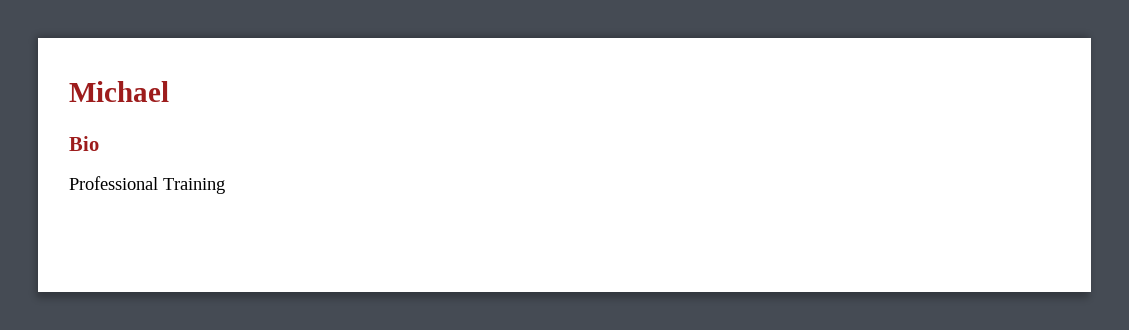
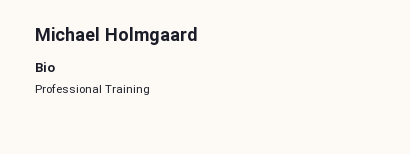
- Michael
+ Michael Holmgaard

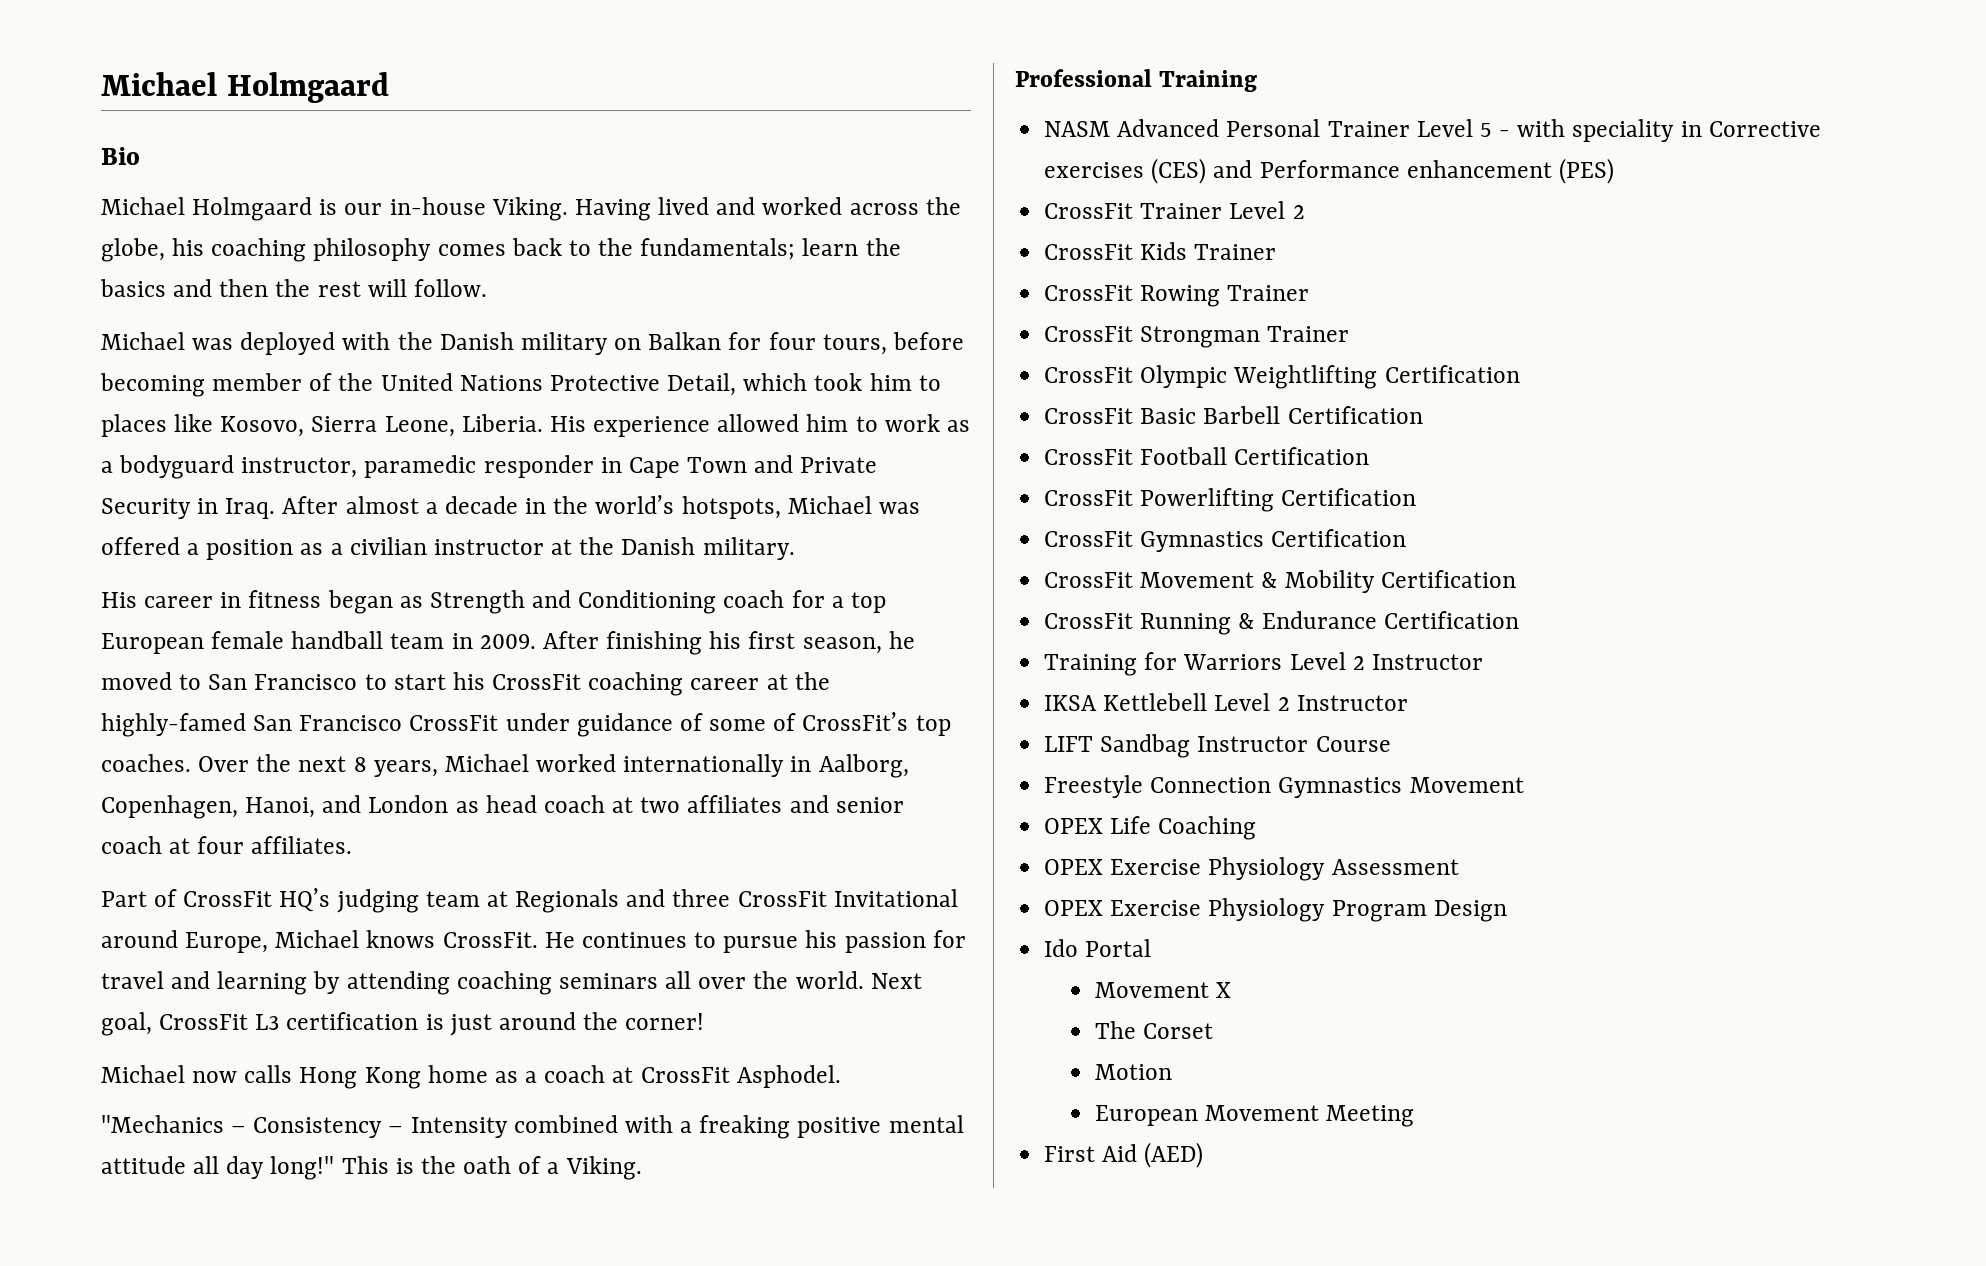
+ Michael Holmgaard is our in-house Viking. Having lived and worked across the globe, his coaching philosophy comes back to the fundamentals; learn the basics and then the rest will follow.
+ Michael was deployed with the Danish military on Balkan for four tours, before becoming member of the United Nations Protective Detail, which took him to places like Kosovo, Sierra Leone, Liberia. His experience allowed him to work as a bodyguard instructor, paramedic responder in Cape Town and Private Security in Iraq. After almost a decade in the world’s hotspots, Michael was offered a position as a civilian instructor at the Danish military.
+ His career in fitness began as Strength and Conditioning coach for a top European female handball team in 2009. After finishing his first season, he moved to San Francisco to start his CrossFit coaching career at the highly-famed San Francisco CrossFit under guidance of some of CrossFit’s top coaches. Over the next 8 years, Michael worked internationally in Aalborg, Copenhagen, Hanoi, and London as head coach at two affiliates and senior coach at four affiliates.
+ Part of CrossFit HQ’s judging team at Regionals and three CrossFit Invitational around Europe, Michael knows CrossFit. He continues to pursue his passion for travel and learning by attending coaching seminars all over the world. Next goal, CrossFit L3 certification is just around the corner!
+ Michael now calls Hong Kong home as a coach at CrossFit Asphodel.
+ "Mechanics – Consistency – Intensity combined with a freaking positive mental attitude all day long!" This is the oath of a Viking.
  Professional Training
+ NASM Advanced Personal Trainer Level 5 - with speciality in Corrective exercises (CES) and Performance enhancement (PES)
+ CrossFit Trainer Level 2
+ CrossFit Kids Trainer
+ CrossFit Rowing Trainer
+ CrossFit Strongman Trainer
+ CrossFit Olympic Weightlifting Certification
+ CrossFit Basic Barbell Certification
+ CrossFit Football Certification
+ CrossFit Powerlifting Certification
+ CrossFit Gymnastics Certification
+ CrossFit Movement & Mobility Certification
+ CrossFit Running & Endurance Certification
+ Training for Warriors Level 2 Instructor
+ IKSA Kettlebell Level 2 Instructor
+ LIFT Sandbag Instructor Course
+ Freestyle Connection Gymnastics Movement
+ OPEX Life Coaching
+ OPEX Exercise Physiology Assessment
+ OPEX Exercise Physiology Program Design
+ Ido Portal
+ Movement X
+ The Corset
+ Motion
+ European Movement Meeting
+ First Aid (AED)

